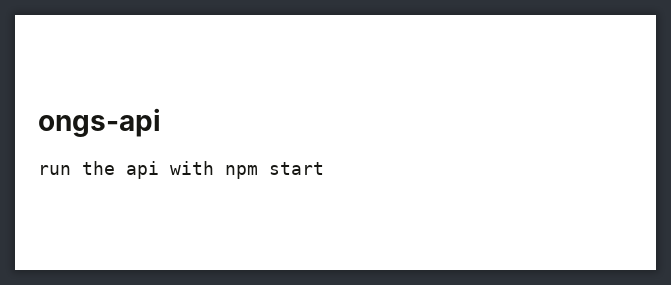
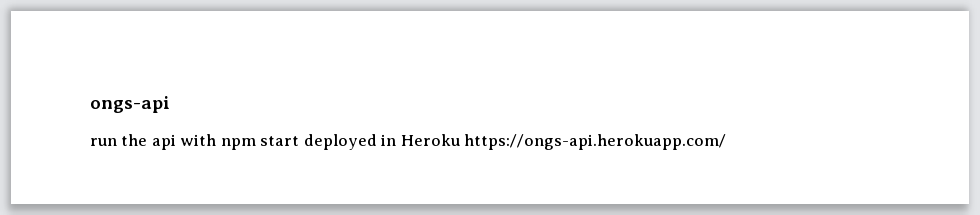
- run the api with npm start
+ run the api with npm start deployed in Heroku https://ongs-api.herokuapp.com/

